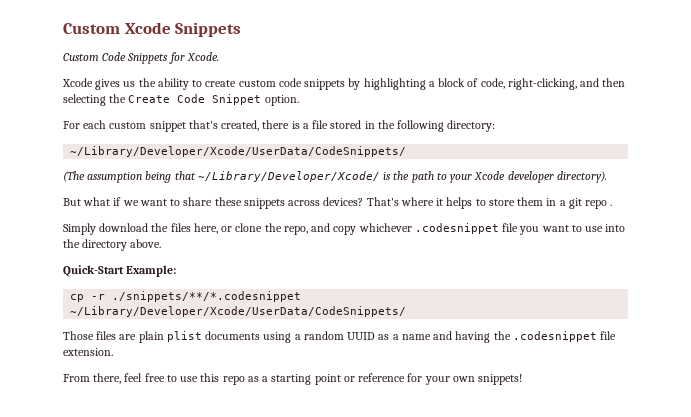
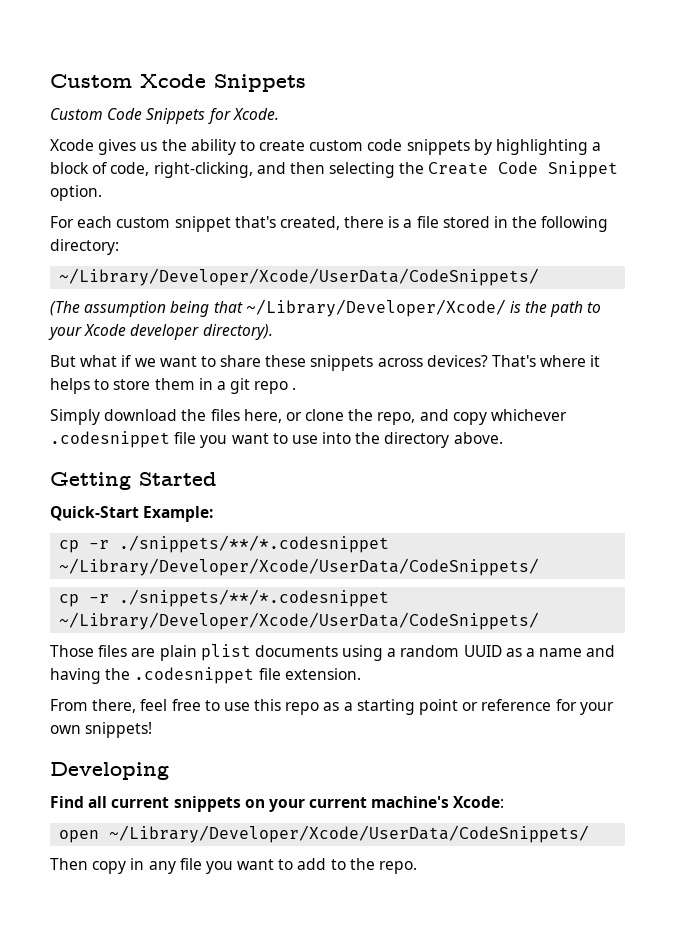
+ Getting Started
  Quick-Start Example:
+ cp -r ./snippets/**/*.codesnippet ~/Library/Developer/Xcode/UserData/CodeSnippets/
+ Developing
+ Find all current snippets on your current machine's Xcode:
+ open ~/Library/Developer/Xcode/UserData/CodeSnippets/
+ Then copy in any file you want to add to the repo.

